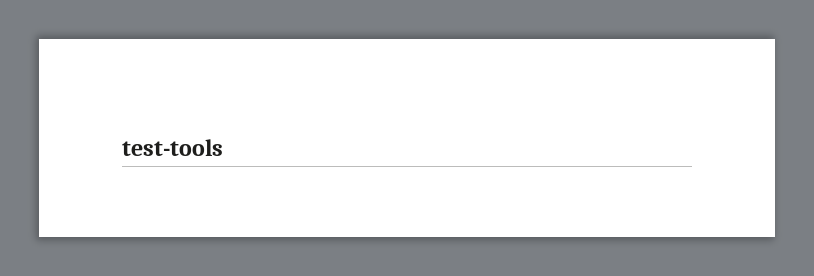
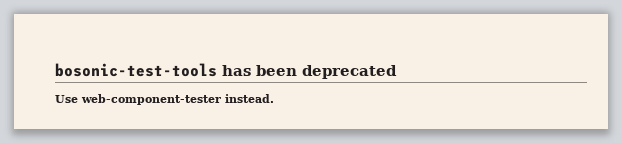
- test-tools
+ bosonic-test-tools has been deprecated
+ Use web-component-tester instead.

